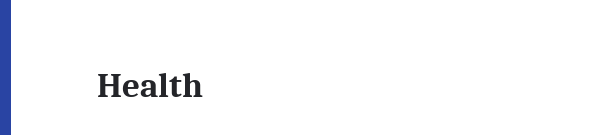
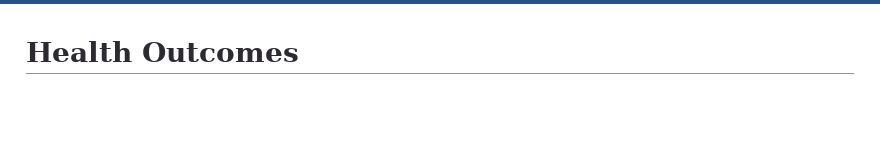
- Health
+ Health Outcomes

